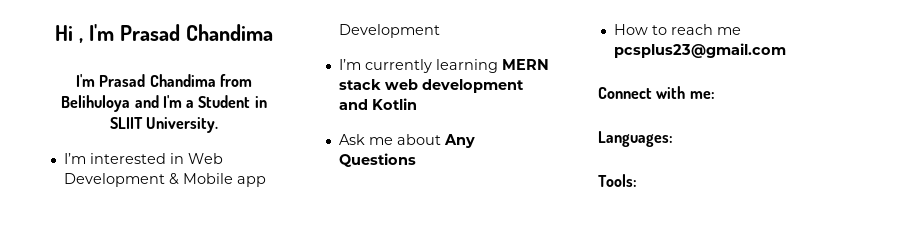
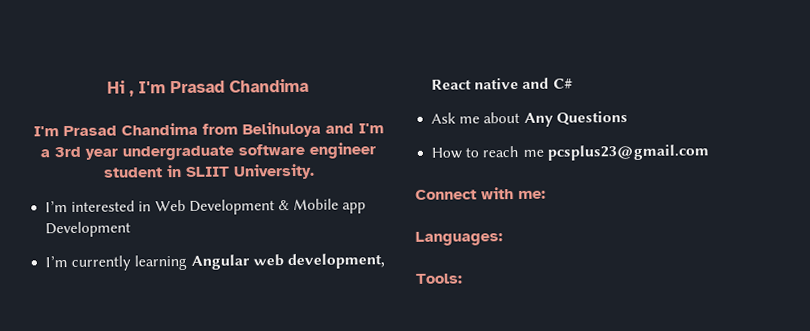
- I'm Prasad Chandima from Belihuloya and I'm a Student in SLIIT University.
+ I'm Prasad Chandima from Belihuloya and I'm a 3rd year undergraduate software engineer student in SLIIT University.
- I’m currently learning MERN stack web development and Kotlin
+ I’m currently learning Angular web development, React native and C#

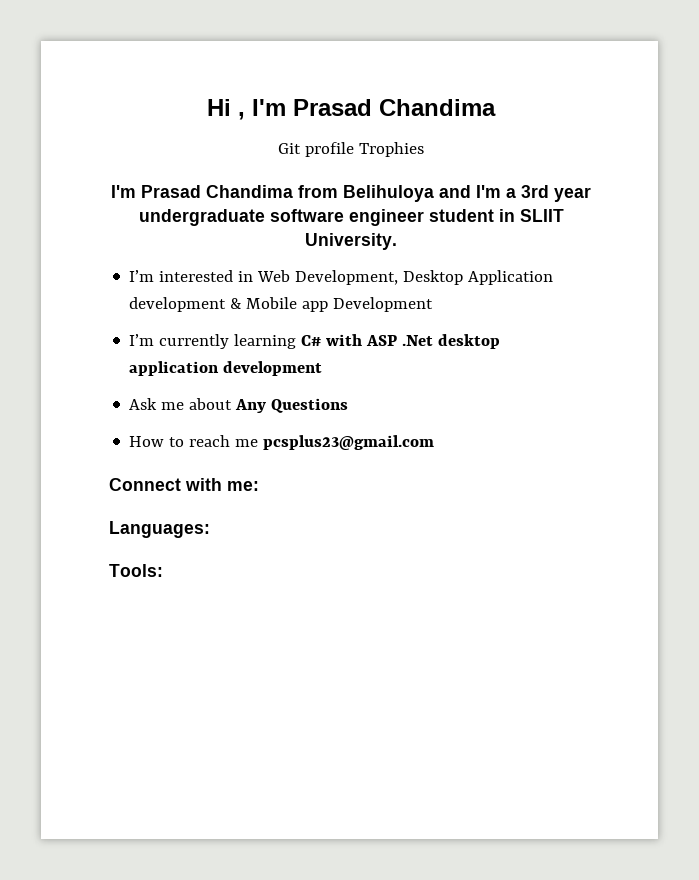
+ Git profile Trophies
- I’m interested in Web Development & Mobile app Development
+ I’m interested in Web Development, Desktop Application development & Mobile app Development
- I’m currently learning Angular web development, React native and C#
+ I’m currently learning C# with ASP .Net desktop application development

